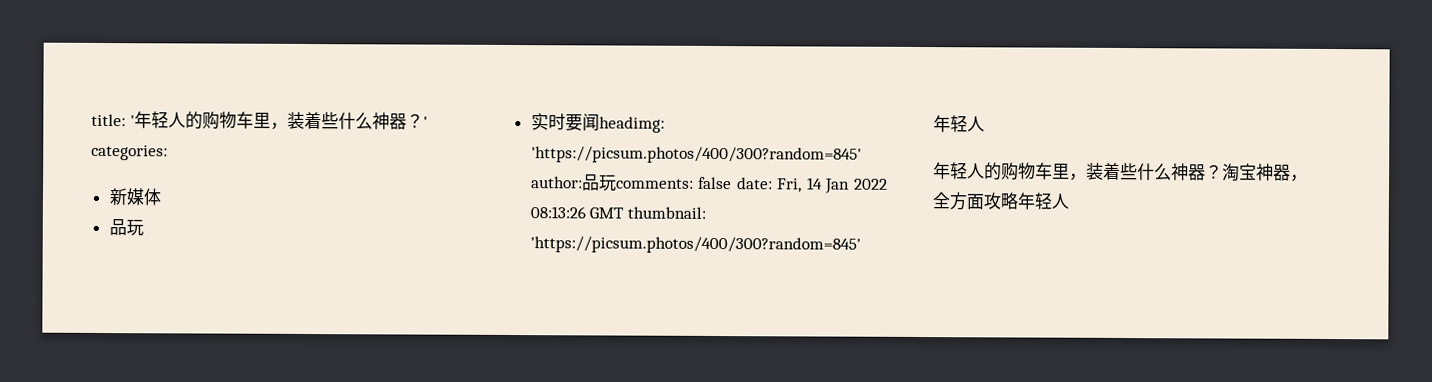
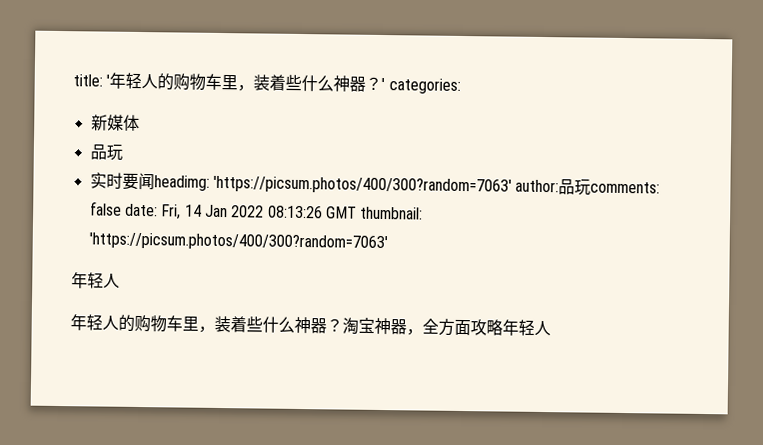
- 实时要闻headimg: 'https://picsum.photos/400/300?random=845' author:品玩comments: false date: Fri, 14 Jan 2022 08:13:26 GMT thumbnail: 'https://picsum.photos/400/300?random=845'
+ 实时要闻headimg: 'https://picsum.photos/400/300?random=7063' author:品玩comments: false date: Fri, 14 Jan 2022 08:13:26 GMT thumbnail: 'https://picsum.photos/400/300?random=7063'

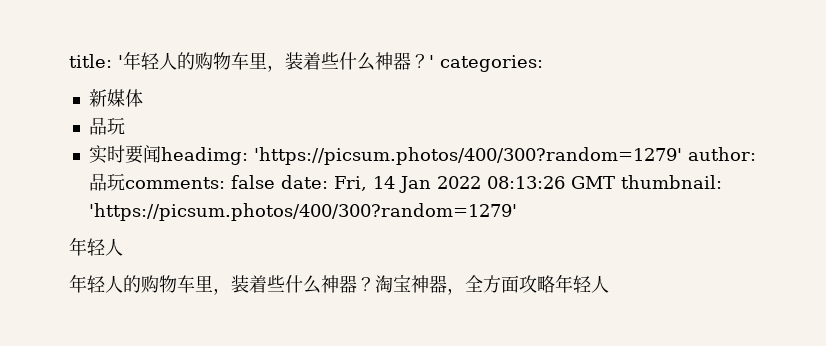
- 实时要闻headimg: 'https://picsum.photos/400/300?random=7063' author:品玩comments: false date: Fri, 14 Jan 2022 08:13:26 GMT thumbnail: 'https://picsum.photos/400/300?random=7063'
+ 实时要闻headimg: 'https://picsum.photos/400/300?random=1279' author:品玩comments: false date: Fri, 14 Jan 2022 08:13:26 GMT thumbnail: 'https://picsum.photos/400/300?random=1279'

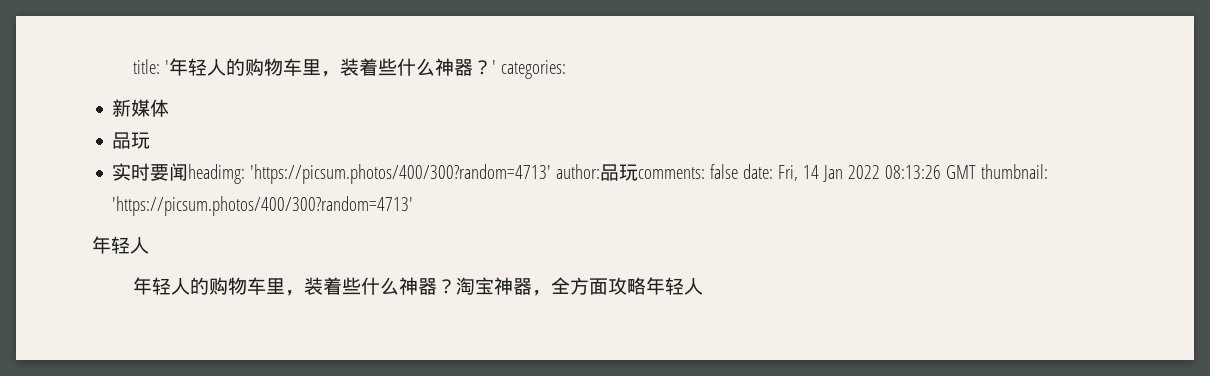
- 实时要闻headimg: 'https://picsum.photos/400/300?random=1279' author:品玩comments: false date: Fri, 14 Jan 2022 08:13:26 GMT thumbnail: 'https://picsum.photos/400/300?random=1279'
+ 实时要闻headimg: 'https://picsum.photos/400/300?random=4713' author:品玩comments: false date: Fri, 14 Jan 2022 08:13:26 GMT thumbnail: 'https://picsum.photos/400/300?random=4713'

